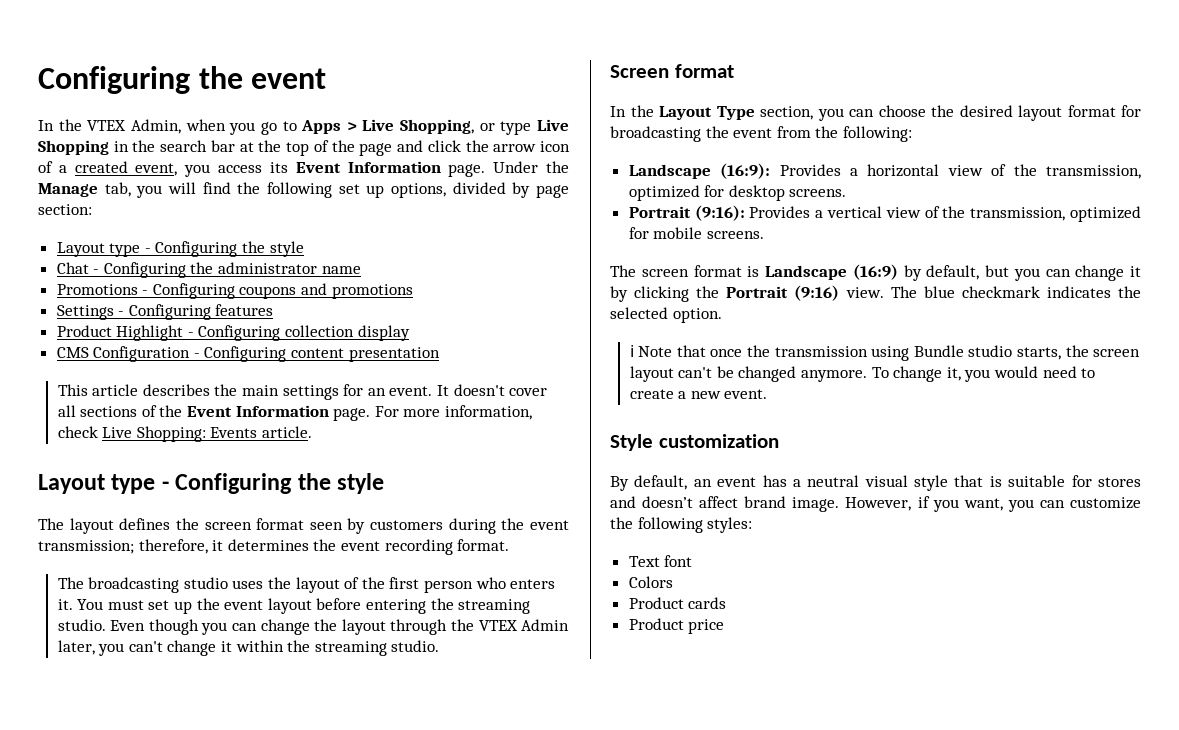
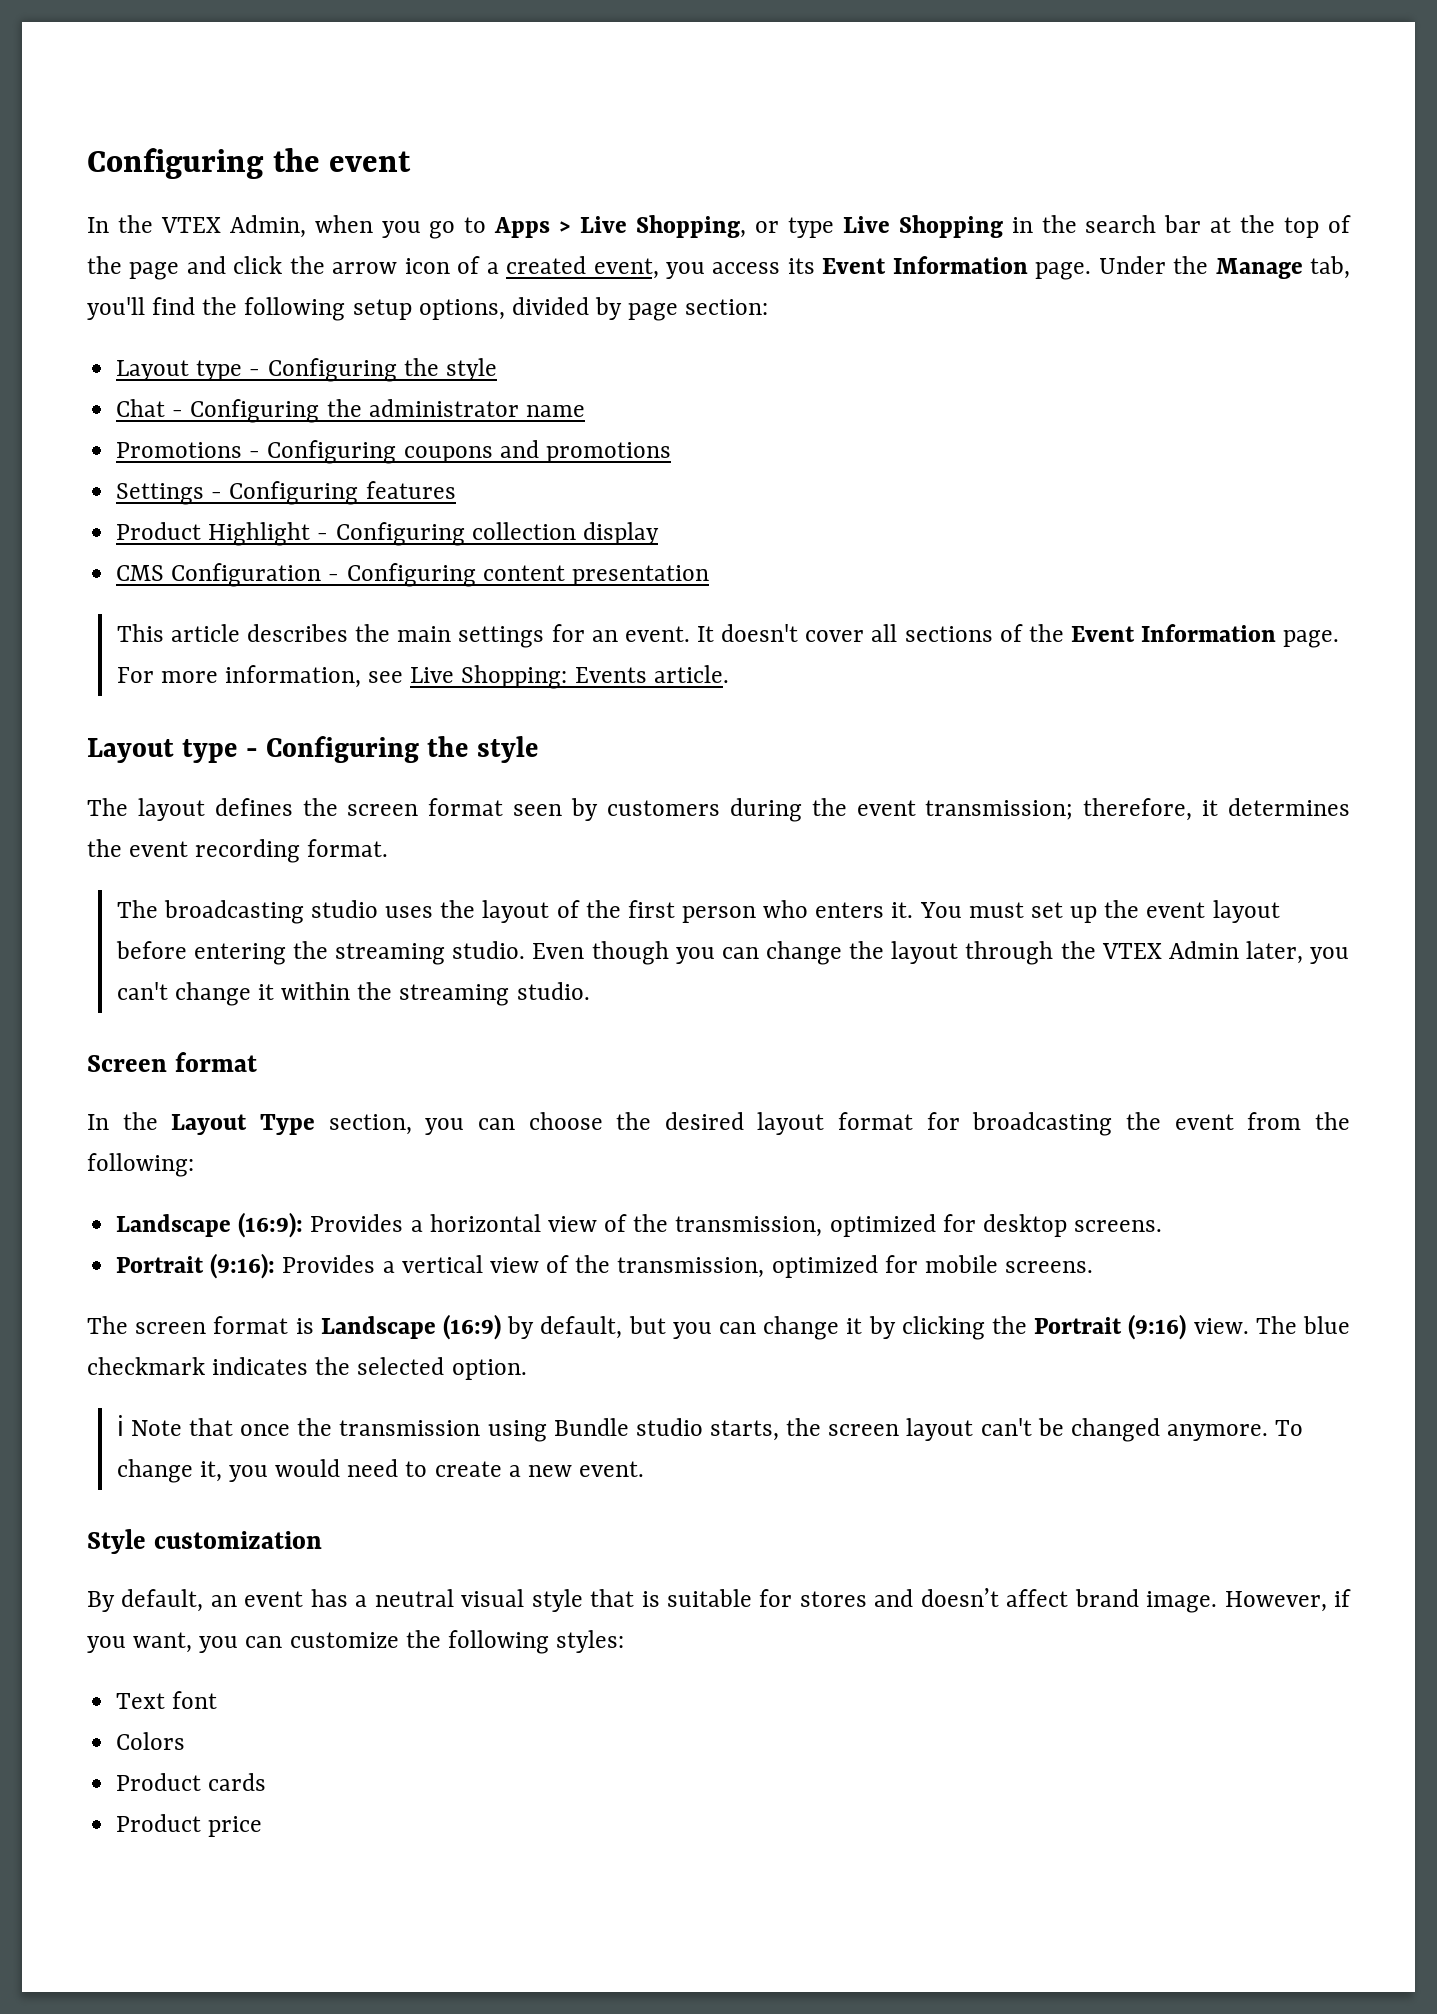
- Under the Manage tab, you will find the following set up options, divided by page section:
+ Under the Manage tab, you'll find the following setup options, divided by page section:
- For more information, check Live Shopping: Events article.
+ For more information, see Live Shopping: Events article.

